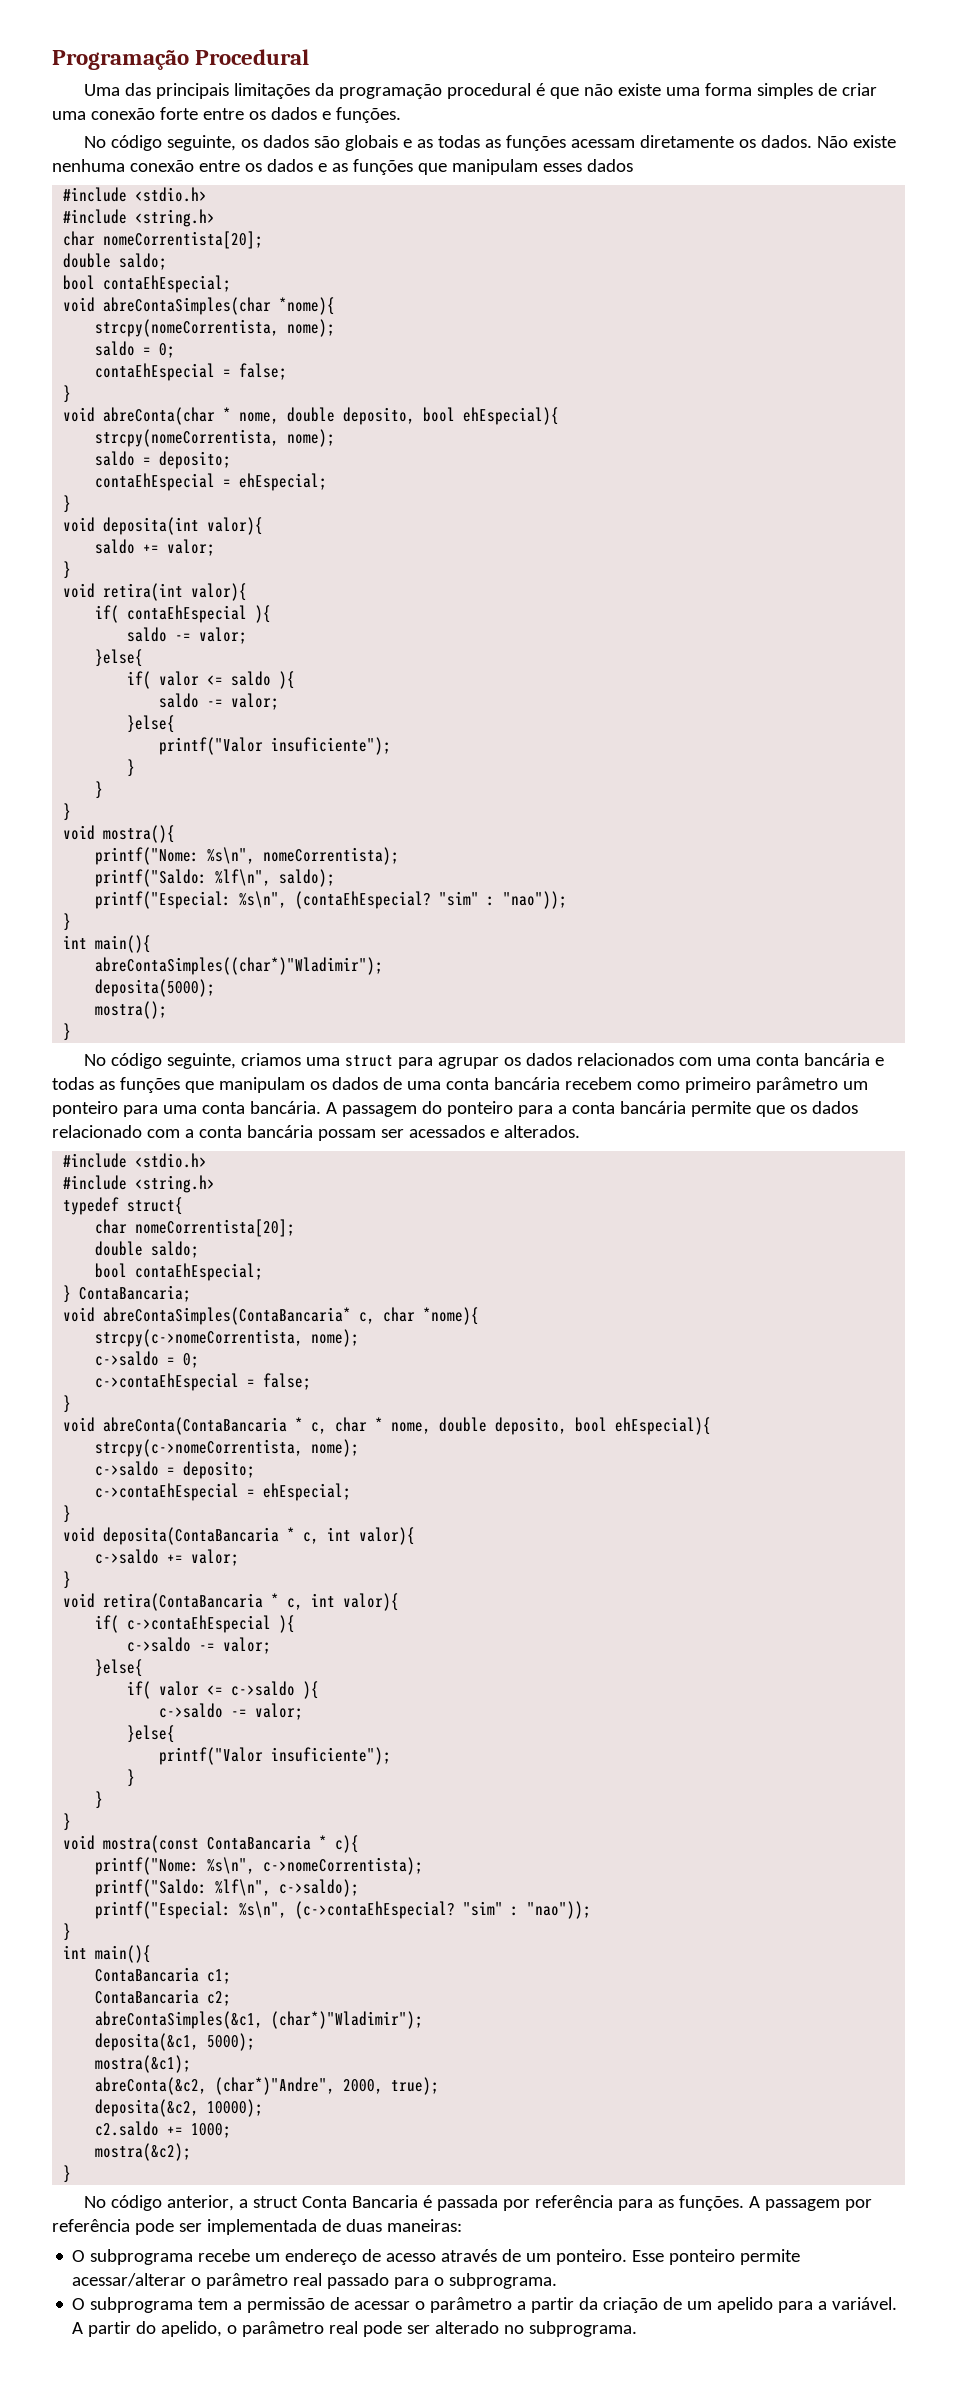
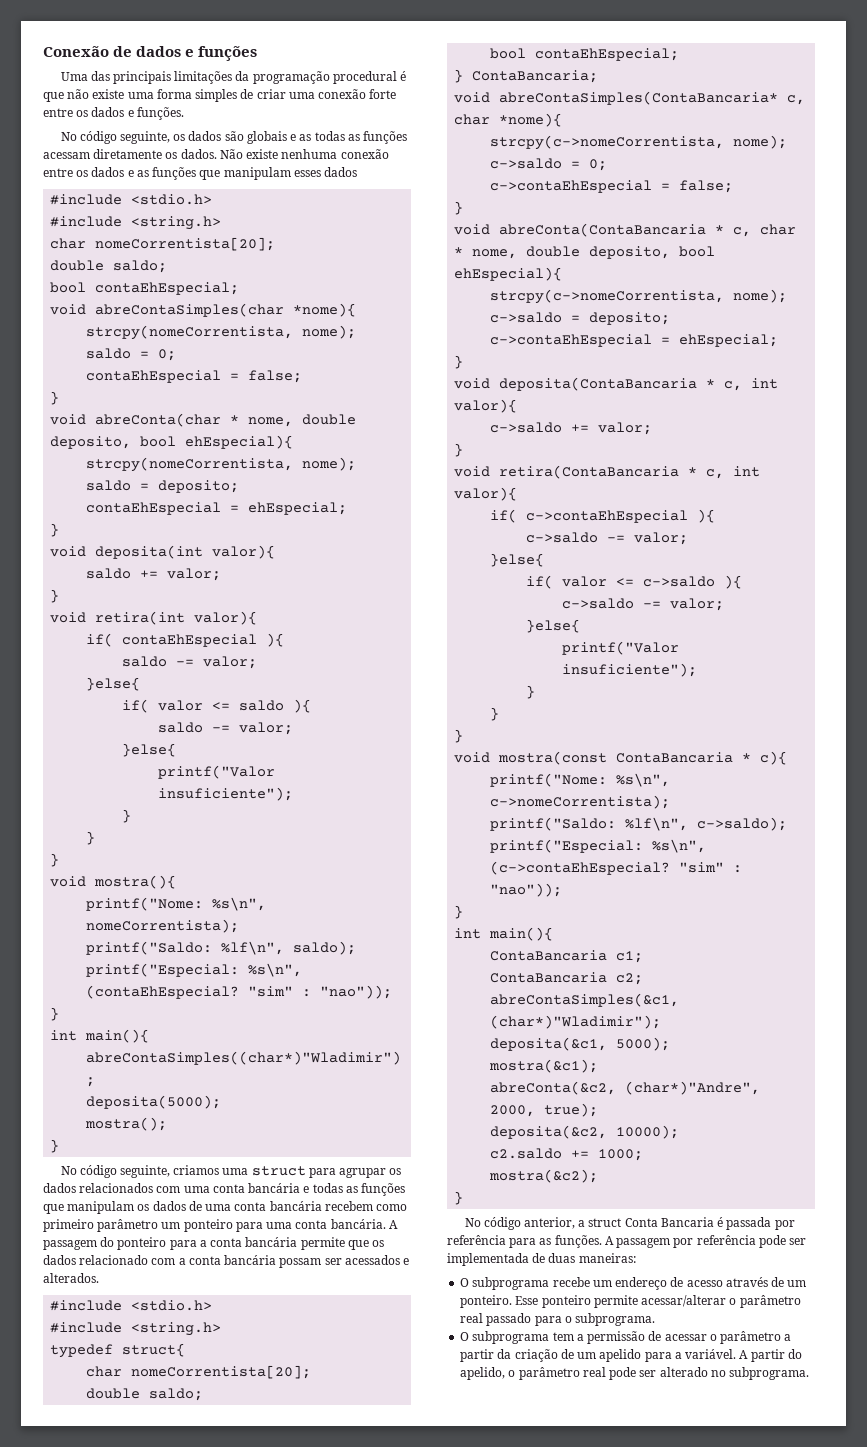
- Programação Procedural
+ Conexão de dados e funções

